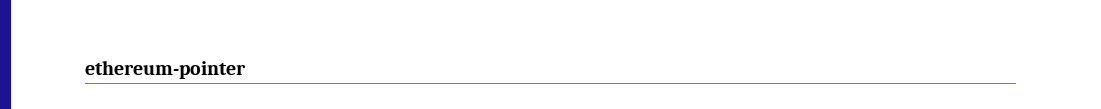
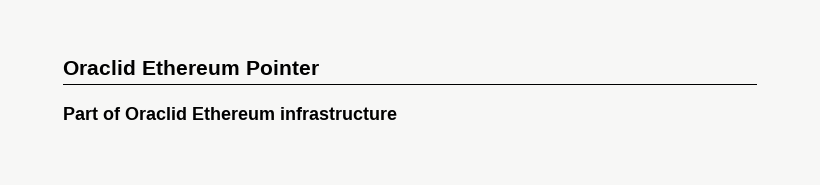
- ethereum-pointer
+ Oraclid Ethereum Pointer
+ Part of Oraclid Ethereum infrastructure

